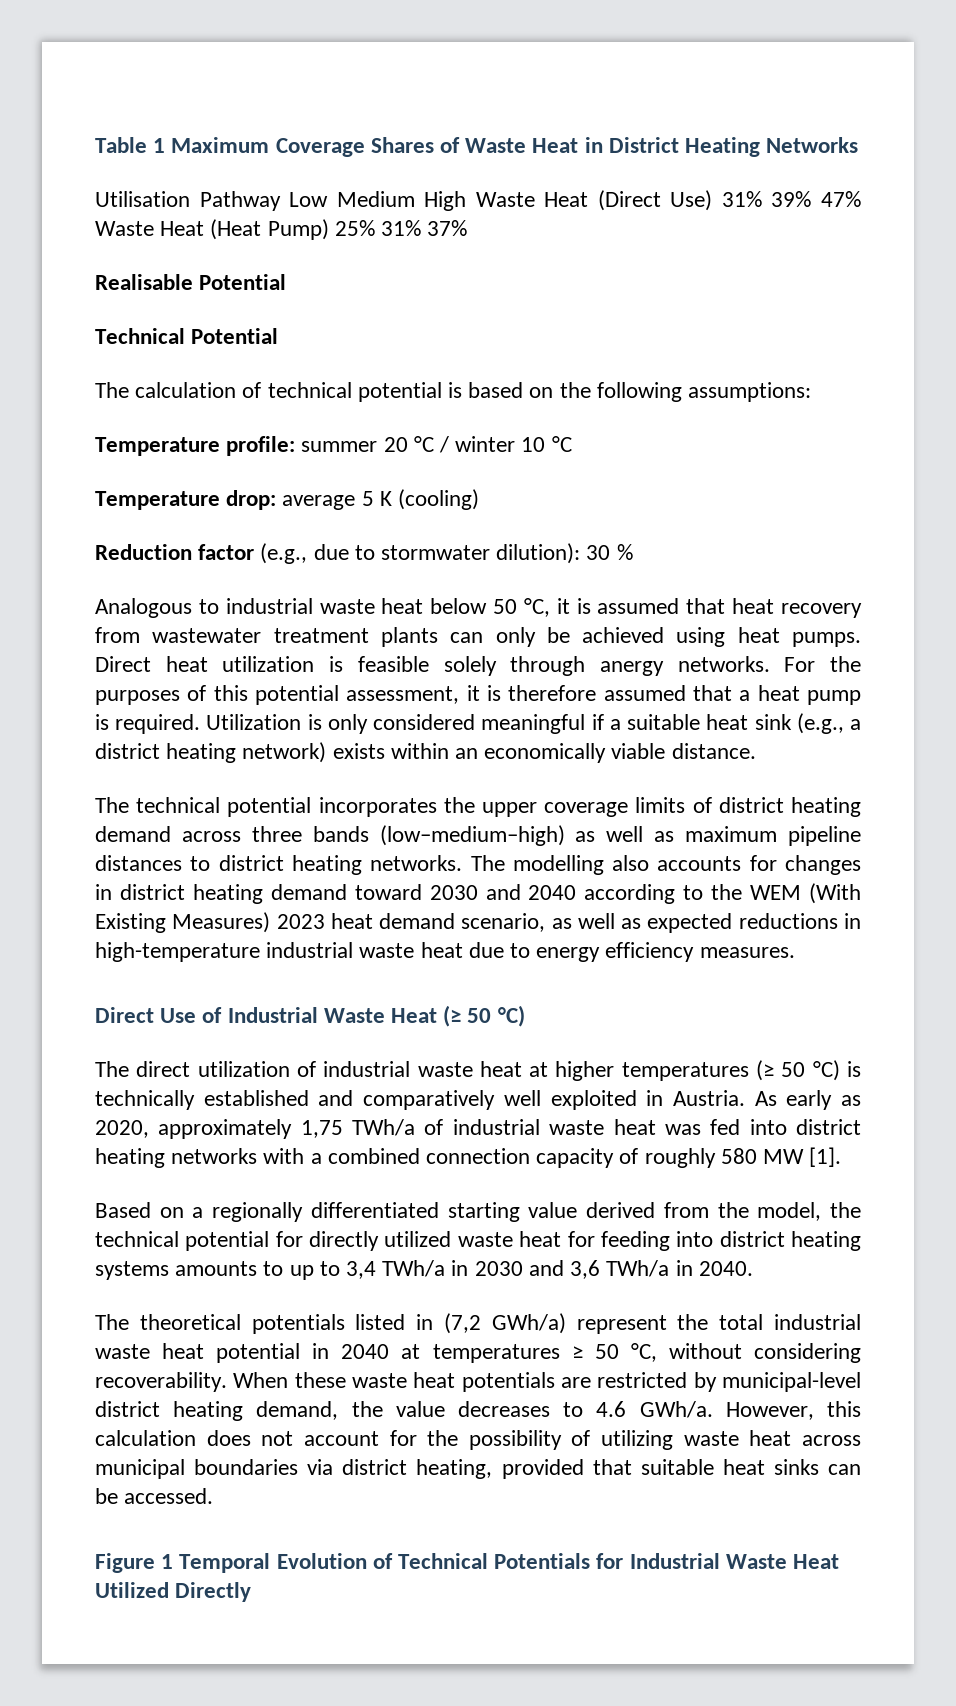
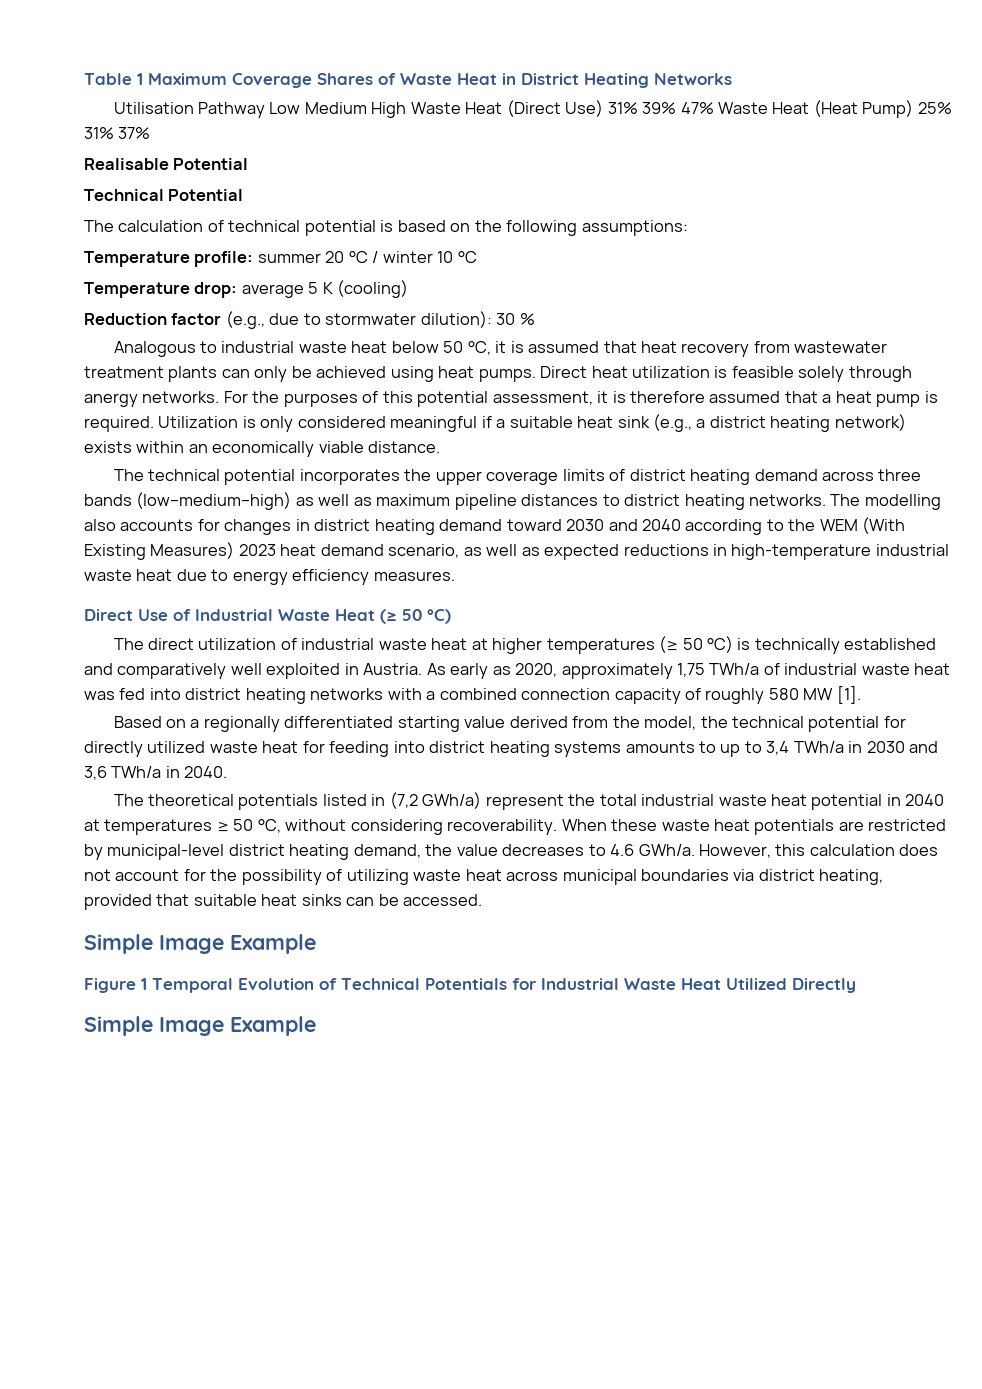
  However, this calculation does not account for the possibility of utilizing waste heat across municipal boundaries via district heating, provided that suitable heat sinks can be accessed.
+ Simple Image Example
  Figure 1 Temporal Evolution of Technical Potentials for Industrial Waste Heat Utilized Directly
+ Simple Image Example

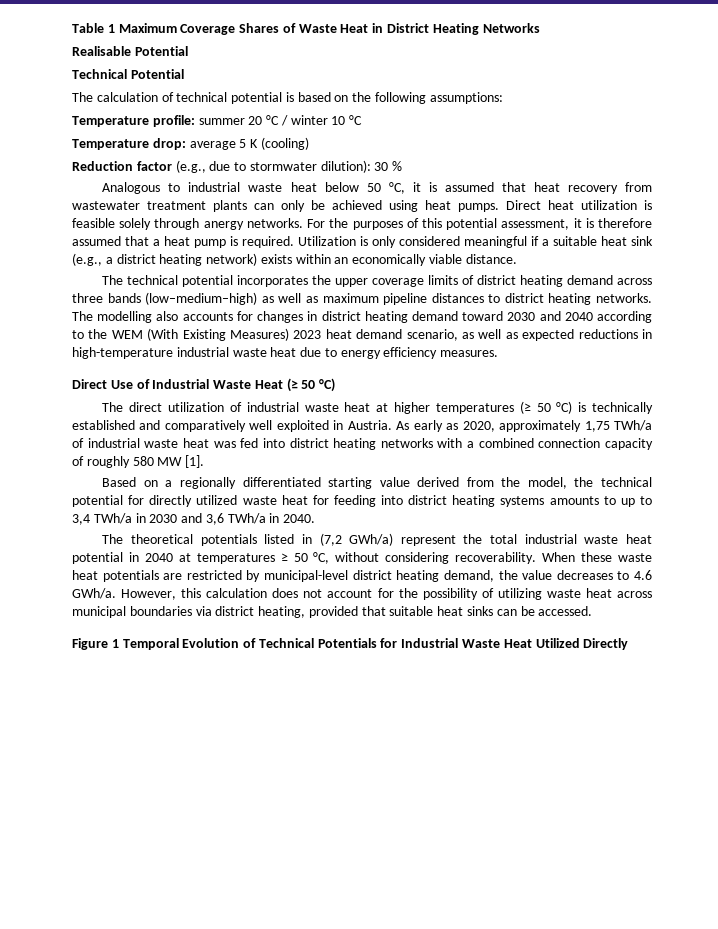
- Utilisation Pathway Low Medium High Waste Heat (Direct Use) 31% 39% 47% Waste Heat (Heat Pump) 25% 31% 37%
  However, this calculation does not account for the possibility of utilizing waste heat across municipal boundaries via district heating, provided that suitable heat sinks can be accessed.
- Simple Image Example
  Figure 1 Temporal Evolution of Technical Potentials for Industrial Waste Heat Utilized Directly
- Simple Image Example

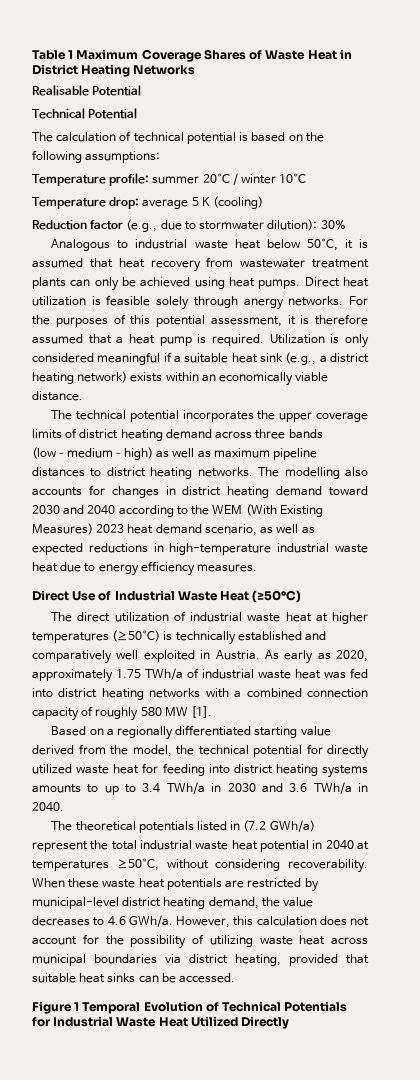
- Temperature profile: summer 20 °C / winter 10 °C
+ Temperature profile: summer 20°C / winter 10°C
- Reduction factor (e.g., due to stormwater dilution): 30 %
+ Reduction factor (e.g., due to stormwater dilution): 30%
- Analogous to industrial waste heat below 50 °C, it is assumed that heat recovery from wastewater treatment plants can only be achieved using heat pumps.
+ Analogous to industrial waste heat below 50°C, it is assumed that heat recovery from wastewater treatment plants can only be achieved using heat pumps.
- Direct Use of Industrial Waste Heat (≥ 50 °C)
+ Direct Use of Industrial Waste Heat (≥50°C)
- The direct utilization of industrial waste heat at higher temperatures (≥ 50 °C) is technically established and comparatively well exploited in Austria.
+ The direct utilization of industrial waste heat at higher temperatures (≥50°C) is technically established and comparatively well exploited in Austria.
- As early as 2020, approximately 1,75 TWh/a of industrial waste heat was fed into district heating networks with a combined connection capacity of roughly 580 MW [1].
+ As early as 2020, approximately 1.75 TWh/a of industrial waste heat was fed into district heating networks with a combined connection capacity of roughly 580 MW [1].
- Based on a regionally differentiated starting value derived from the model, the technical potential for directly utilized waste heat for feeding into district heating systems amounts to up to 3,4 TWh/a in 2030 and 3,6 TWh/a in 2040.
+ Based on a regionally differentiated starting value derived from the model, the technical potential for directly utilized waste heat for feeding into district heating systems amounts to up to 3.4 TWh/a in 2030 and 3.6 TWh/a in 2040.
- The theoretical potentials listed in (7,2 GWh/a) represent the total industrial waste heat potential in 2040 at temperatures ≥ 50 °C, without considering recoverability.
+ The theoretical potentials listed in (7.2 GWh/a) represent the total industrial waste heat potential in 2040 at temperatures ≥50°C, without considering recoverability.

